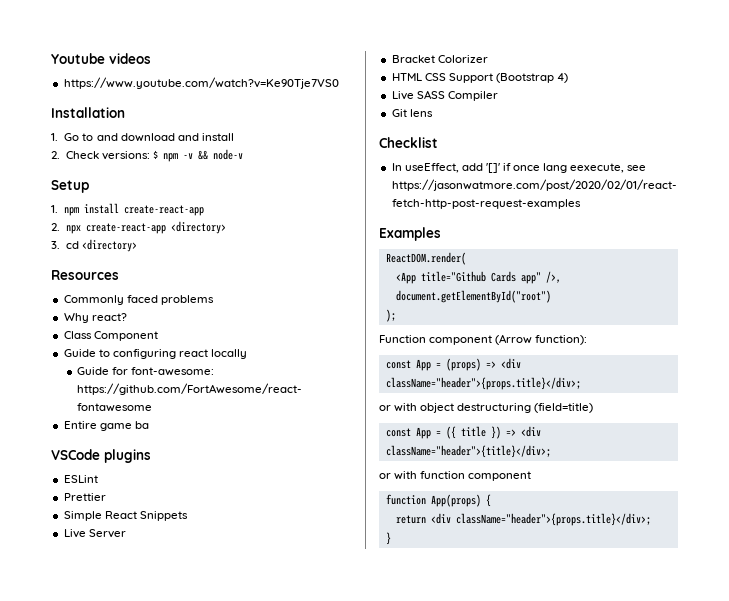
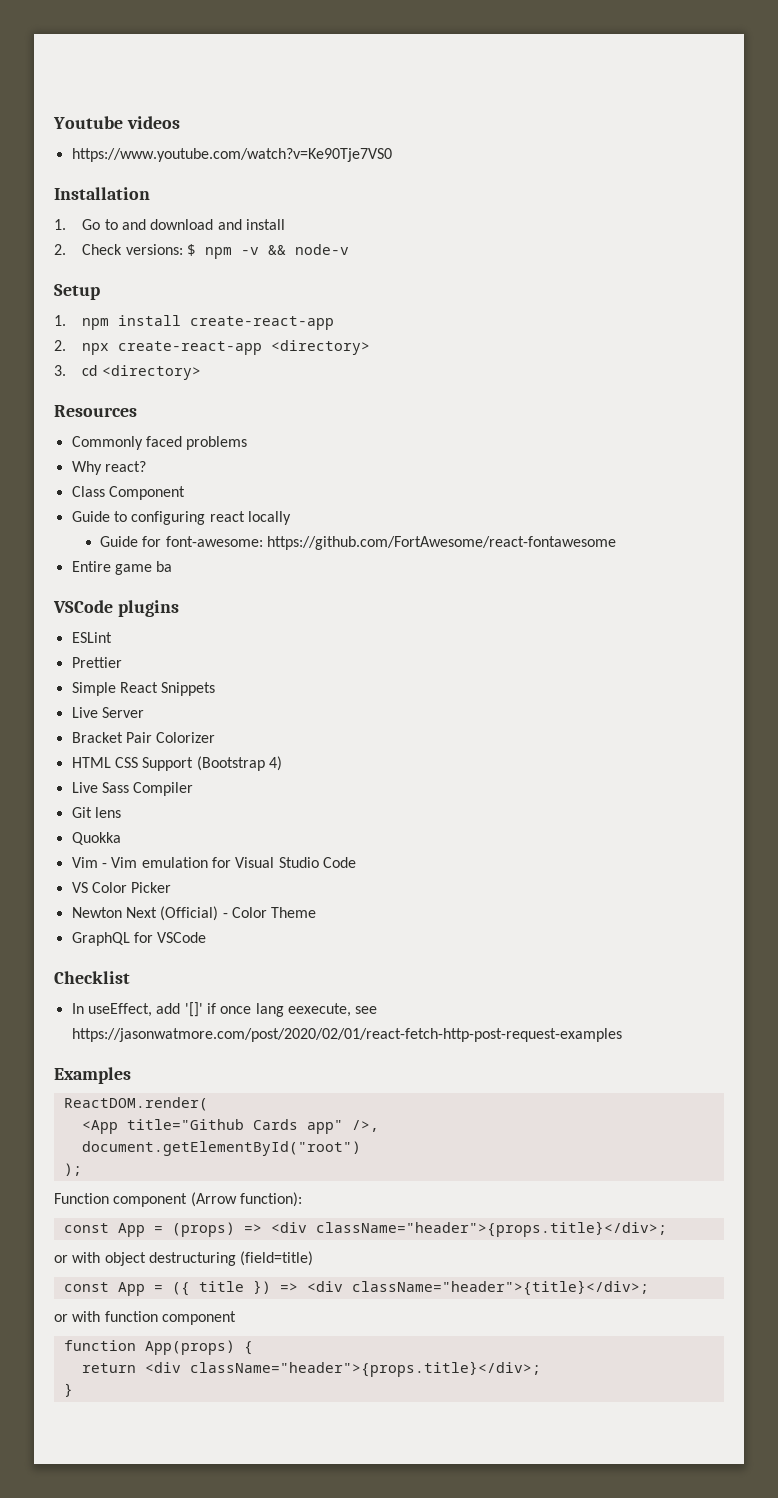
- Bracket Colorizer
+ Bracket Pair Colorizer
- Live SASS Compiler
+ Live Sass Compiler
+ Quokka
+ Vim - Vim emulation for Visual Studio Code
+ VS Color Picker
+ Newton Next (Official) - Color Theme
+ GraphQL for VSCode

